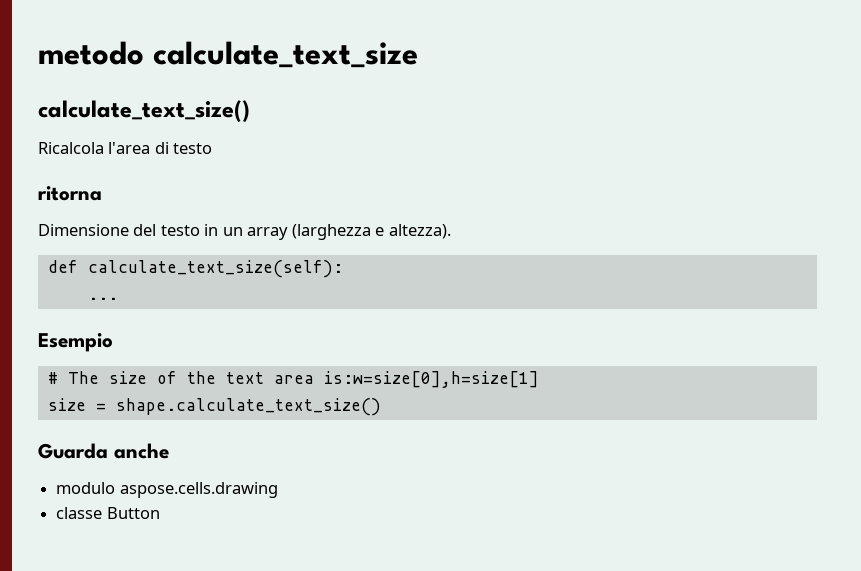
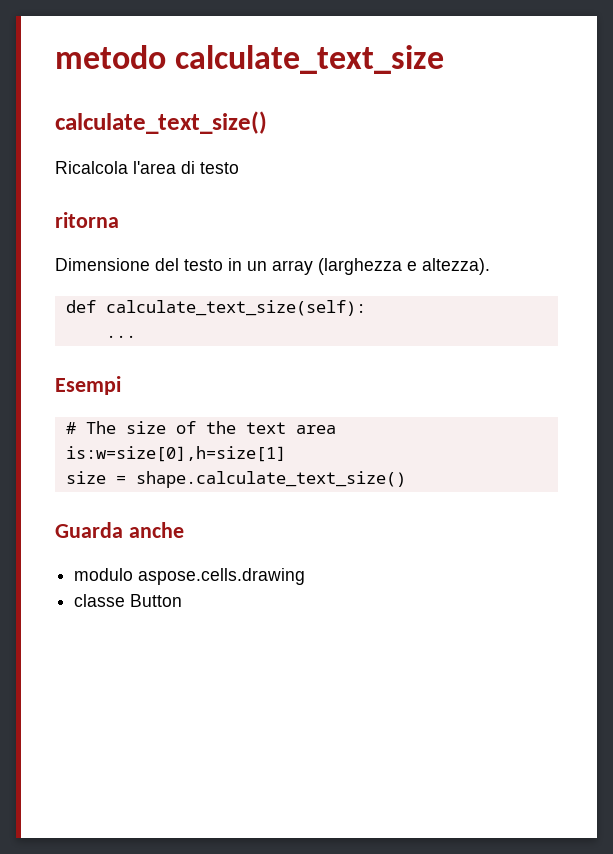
- Esempio
+ Esempi

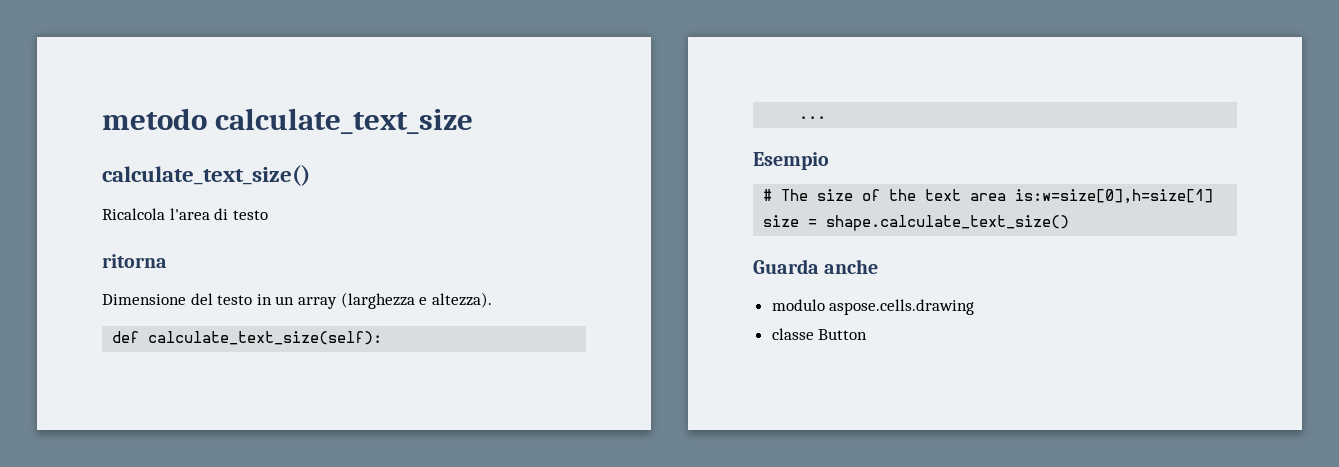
- Esempi
+ Esempio

